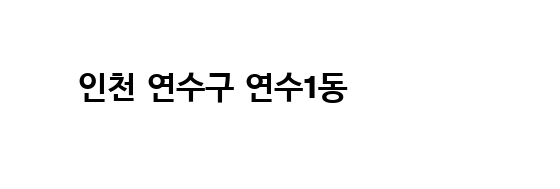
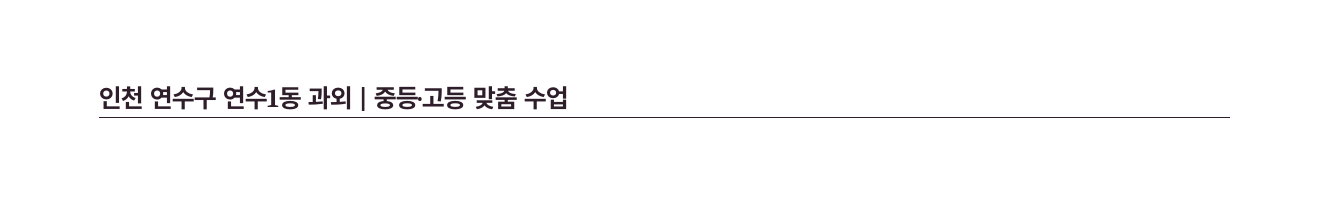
- 인천 연수구 연수1동
+ 인천 연수구 연수1동 과외 | 중등·고등 맞춤 수업

